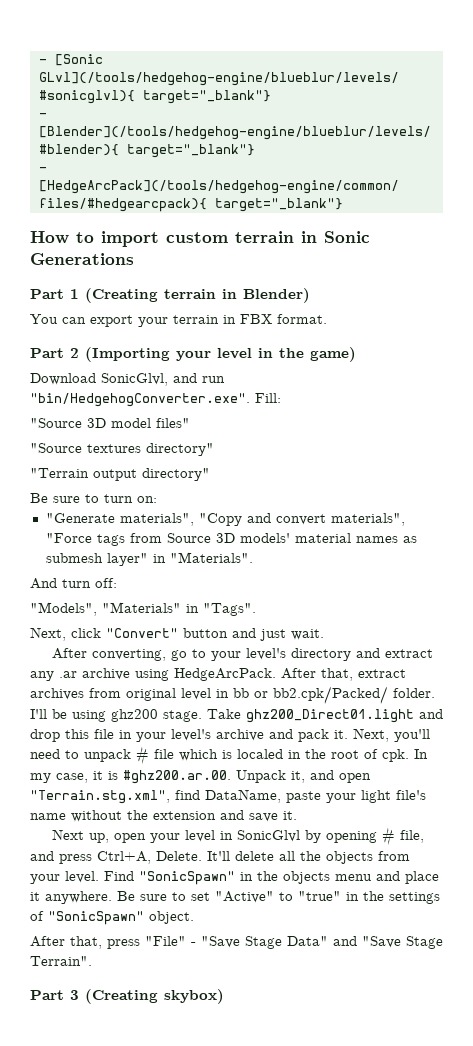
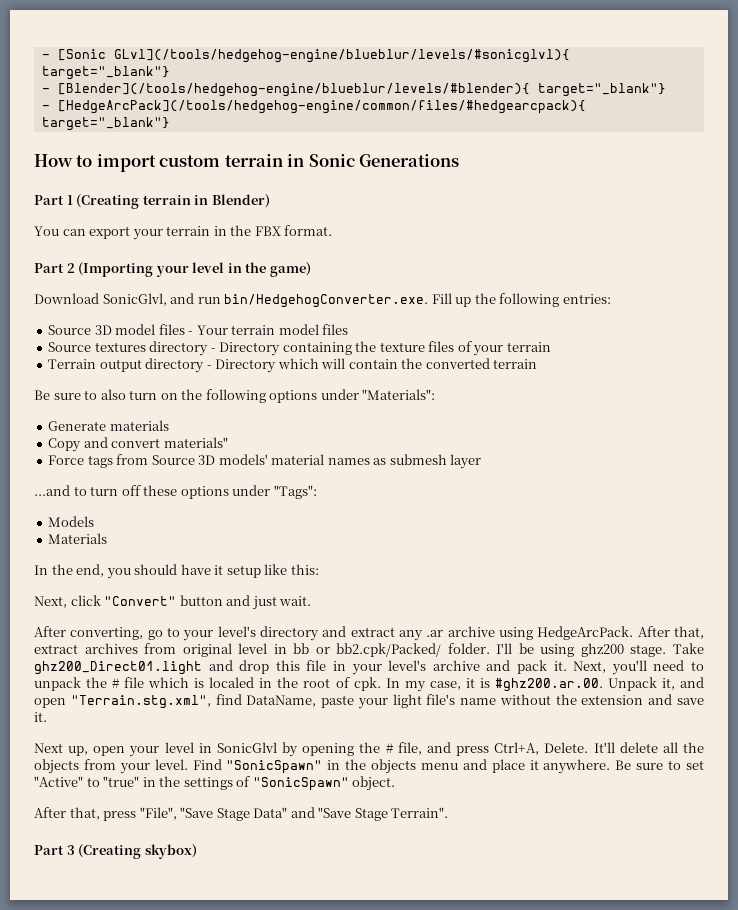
- You can export your terrain in FBX format.
+ You can export your terrain in the FBX format.
- Download SonicGlvl, and run "bin/HedgehogConverter.exe". Fill:
- "Source 3D model files"
- "Source textures directory"
- "Terrain output directory"
- Be sure to turn on:
- "Generate materials", "Copy and convert materials", "Force tags from Source 3D models' material names as submesh layer" in "Materials".
- And turn off:
- "Models", "Materials" in "Tags".
+ Download SonicGlvl, and run bin/HedgehogConverter.exe. Fill up the following entries:
+ Source 3D model files - Your terrain model files
+ Source textures directory - Directory containing the texture files of your terrain
+ Terrain output directory - Directory which will contain the converted terrain
+ Be sure to also turn on the following options under "Materials":
+ Generate materials
+ Copy and convert materials"
+ Force tags from Source 3D models' material names as submesh layer
+ ...and to turn off these options under "Tags":
+ Models
+ Materials
+ In the end, you should have it setup like this:
- Next, you'll need to unpack # file which is localed in the root of cpk.
+ Next, you'll need to unpack the # file which is localed in the root of cpk.
- Next up, open your level in SonicGlvl by opening # file, and press Ctrl+A, Delete.
+ Next up, open your level in SonicGlvl by opening the # file, and press Ctrl+A, Delete.
- After that, press "File" - "Save Stage Data" and "Save Stage Terrain".
+ After that, press "File", "Save Stage Data" and "Save Stage Terrain".

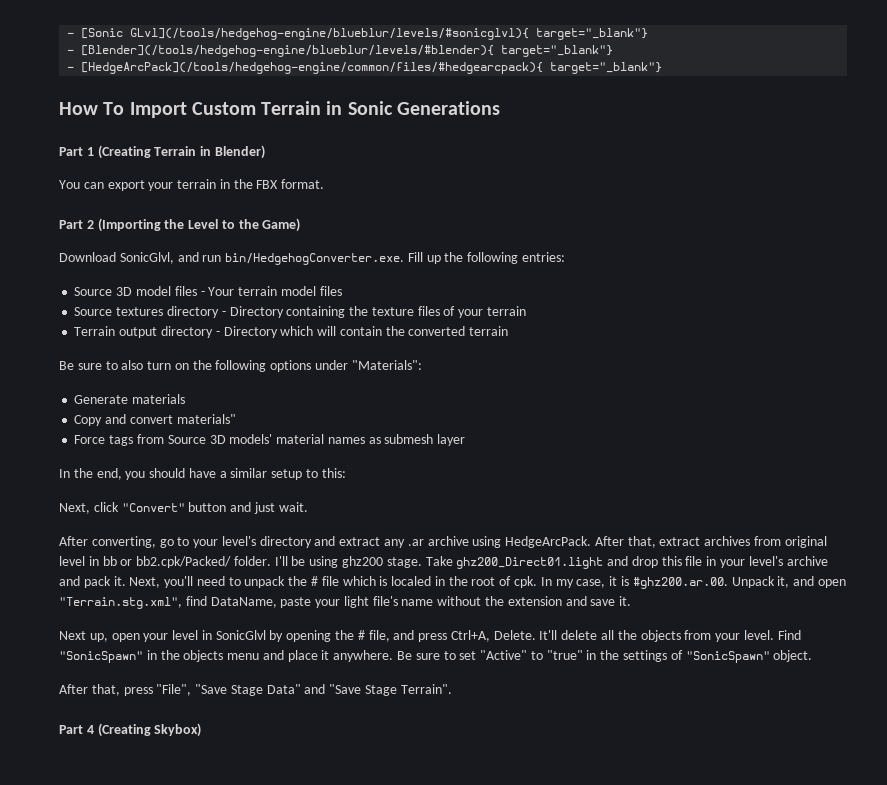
- How to import custom terrain in Sonic Generations
+ How To Import Custom Terrain in Sonic Generations
- Part 1 (Creating terrain in Blender)
+ Part 1 (Creating Terrain in Blender)
- Part 2 (Importing your level in the game)
+ Part 2 (Importing the Level to the Game)
- ...and to turn off these options under "Tags":
- Models
- Materials
- In the end, you should have it setup like this:
+ In the end, you should have a similar setup to this:
- Part 3 (Creating skybox)
+ Part 4 (Creating Skybox)

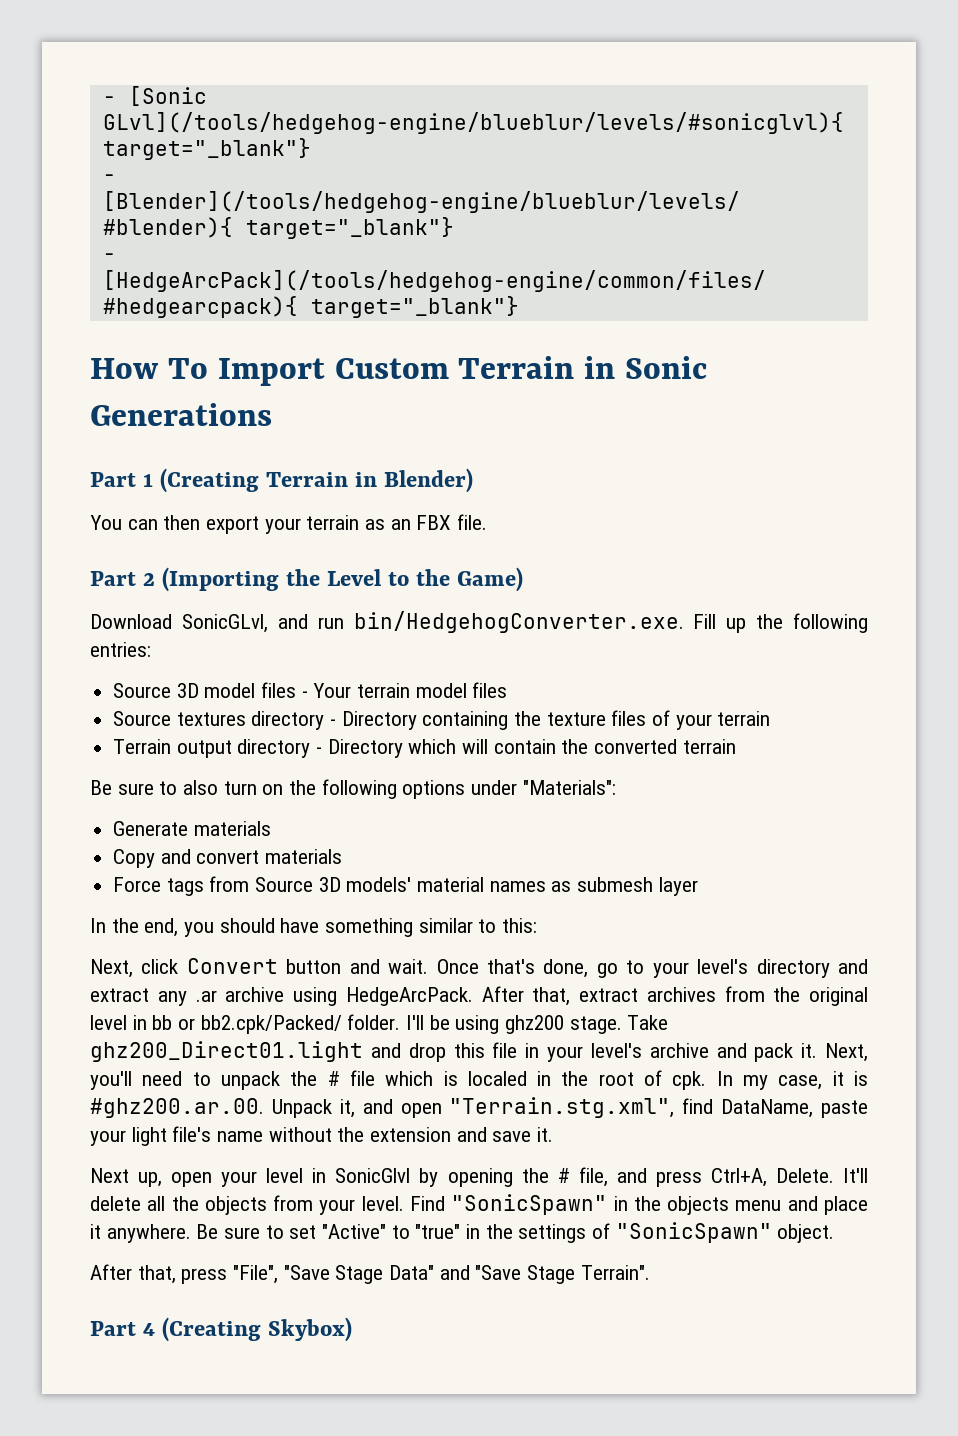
- You can export your terrain in the FBX format.
+ You can then export your terrain as an FBX file.
- Download SonicGlvl, and run bin/HedgehogConverter.exe. Fill up the following entries:
+ Download SonicGLvl, and run bin/HedgehogConverter.exe. Fill up the following entries:
- Copy and convert materials"
+ Copy and convert materials
- In the end, you should have a similar setup to this:
+ In the end, you should have something similar to this:
- Next, click "Convert" button and just wait.
- After converting, go to your level's directory and extract any .ar archive using HedgeArcPack.
+ Next, click Convert button and wait. Once that's done, go to your level's directory and extract any .ar archive using HedgeArcPack.
- After that, extract archives from original level in bb or bb2.cpk/Packed/ folder.
+ After that, extract archives from the original level in bb or bb2.cpk/Packed/ folder.

